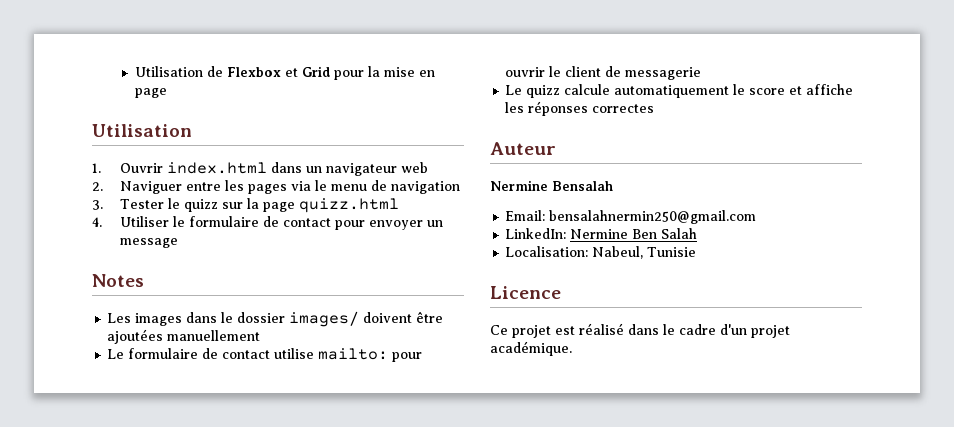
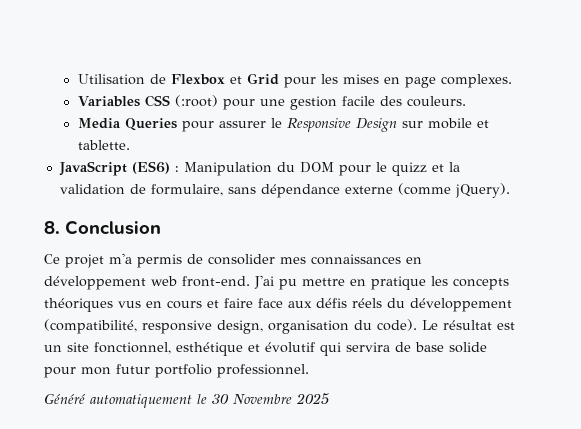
- Utilisation de Flexbox et Grid pour la mise en page
- Utilisation
- 1. Ouvrir index.html dans un navigateur web
- 2. Naviguer entre les pages via le menu de navigation
- 3. Tester le quizz sur la page quizz.html
- 4. Utiliser le formulaire de contact pour envoyer un message
- Notes
- Les images dans le dossier images/ doivent être ajoutées manuellement
- Le formulaire de contact utilise mailto: pour ouvrir le client de messagerie
- Le quizz calcule automatiquement le score et affiche les réponses correctes
- Auteur
- Nermine Bensalah
- Email: bensalahnermin250@gmail.com
- LinkedIn: Nermine Ben Salah
- Localisation: Nabeul, Tunisie
- Licence
- Ce projet est réalisé dans le cadre d'un projet académique.
+ Utilisation de Flexbox et Grid pour les mises en page complexes.
+ Variables CSS (:root) pour une gestion facile des couleurs.
+ Media Queries pour assurer le Responsive Design sur mobile et tablette.
+ JavaScript (ES6) : Manipulation du DOM pour le quizz et la validation de formulaire, sans dépendance externe (comme jQuery).
+ 8. Conclusion
+ Ce projet m'a permis de consolider mes connaissances en développement web front-end. J'ai pu mettre en pratique les concepts théoriques vus en cours et faire face aux défis réels du développement (compatibilité, responsive design, organisation du code). Le résultat est un site fonctionnel, esthétique et évolutif qui servira de base solide pour mon futur portfolio professionnel.
+ Généré automatiquement le 30 Novembre 2025

